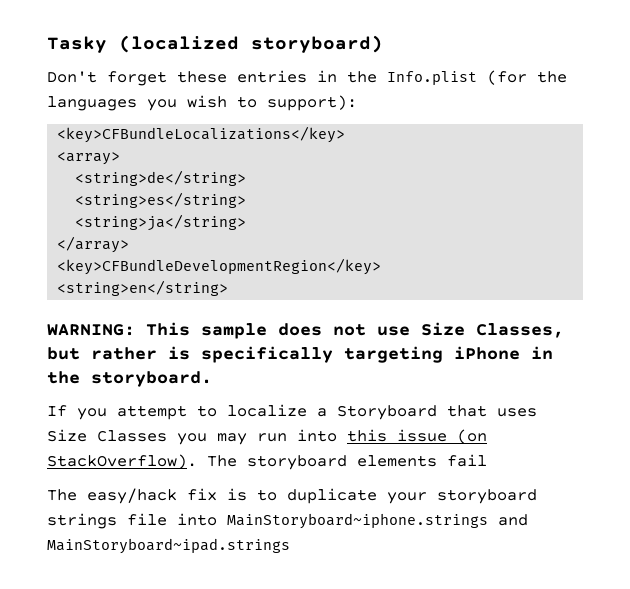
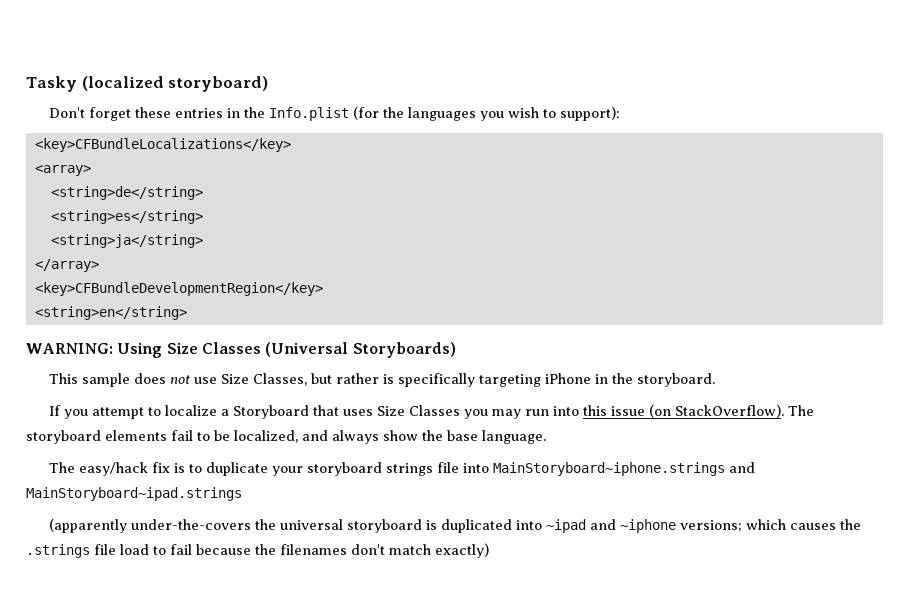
- WARNING: This sample does not use Size Classes, but rather is specifically targeting iPhone in the storyboard.
+ WARNING: Using Size Classes (Universal Storyboards)
+ This sample does not use Size Classes, but rather is specifically targeting iPhone in the storyboard.
- The storyboard elements fail
+ The storyboard elements fail to be localized, and always show the base language.
+ (apparently under-the-covers the universal storyboard is duplicated into ~ipad and ~iphone versions; which causes the .strings file load to fail because the filenames don't match exactly)

